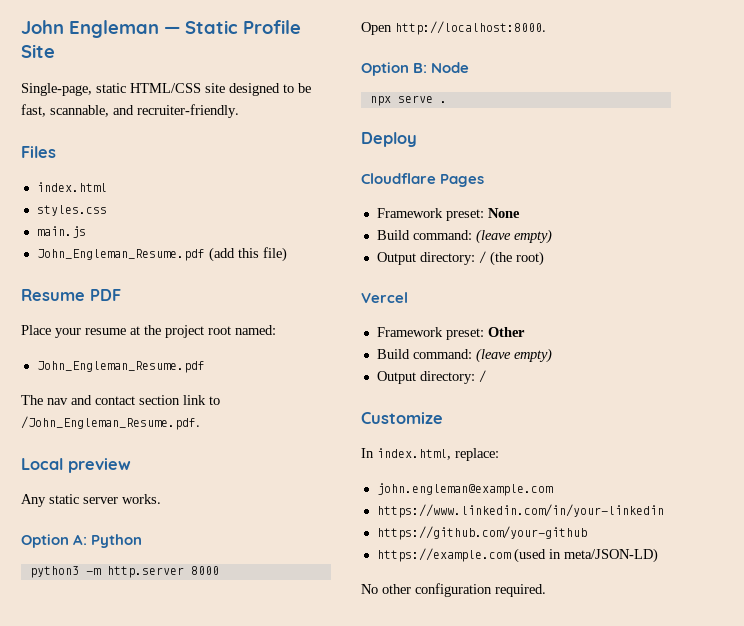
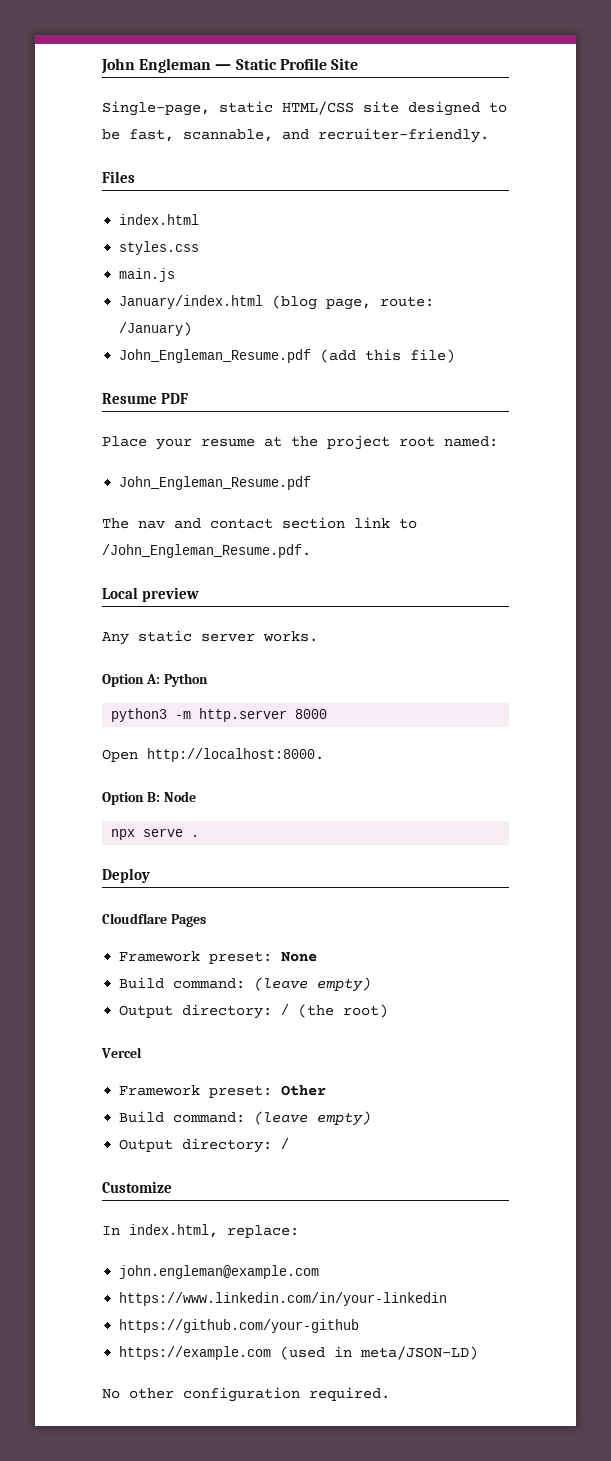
+ January/index.html (blog page, route: /January)

